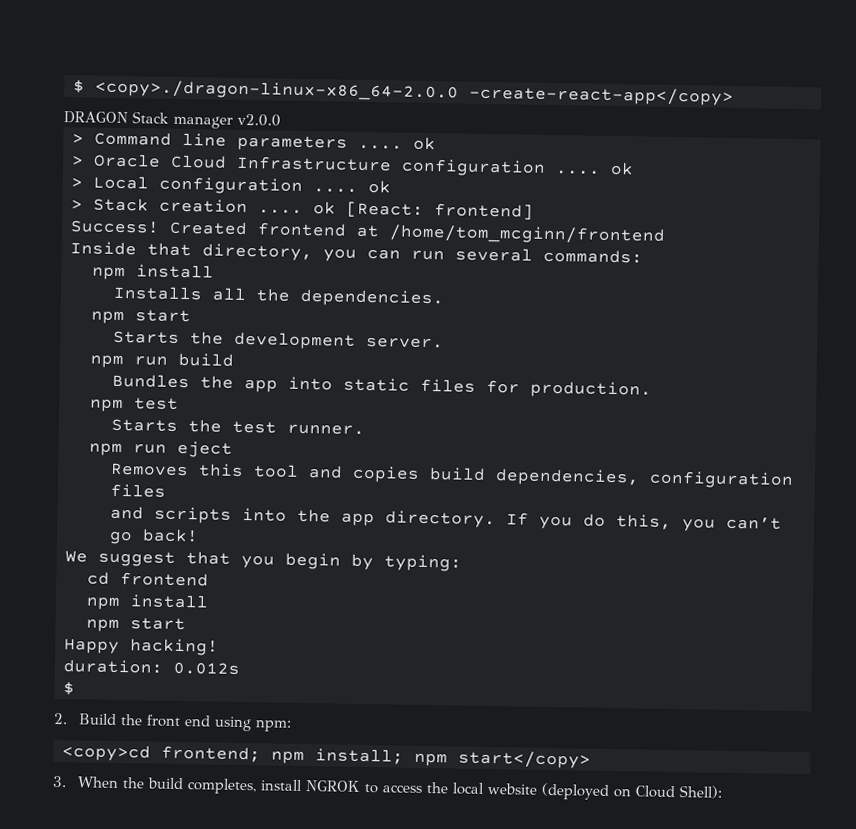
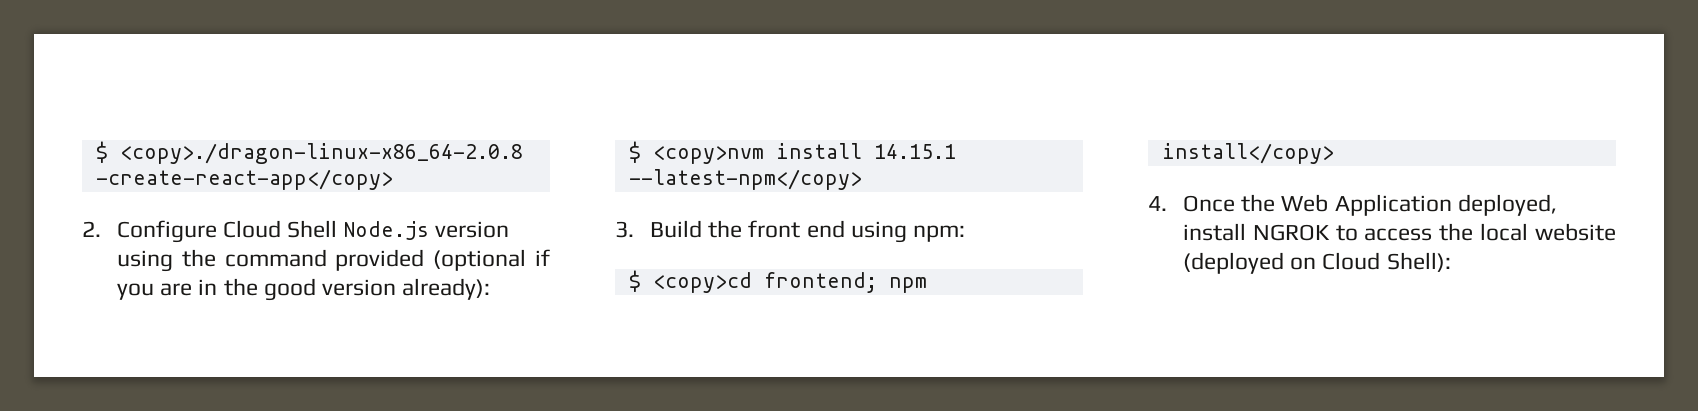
- $ <copy>./dragon-linux-x86_64-2.0.0 -create-react-app</copy>
+ $ <copy>./dragon-linux-x86_64-2.0.8 -create-react-app</copy>
- DRAGON Stack manager v2.0.0
- > Command line parameters .... ok
- > Oracle Cloud Infrastructure configuration .... ok
- > Local configuration .... ok
- > Stack creation .... ok [React: frontend]
- Success! Created frontend at /home/tom_mcginn/frontend
- Inside that directory, you can run several commands:
- npm install
- Installs all the dependencies.
- npm start
- Starts the development server.
- npm run build
- Bundles the app into static files for production.
- npm test
- Starts the test runner.
- npm run eject
- Removes this tool and copies build dependencies, configuration files
- and scripts into the app directory. If you do this, you can’t go back!
- We suggest that you begin by typing:
- cd frontend
- npm install
- npm start
- Happy hacking!
- duration: 0.012s
- $
- 2. Build the front end using npm:
+ 2. Configure Cloud Shell Node.js version using the command provided (optional if you are in the good version already):
+ $ <copy>nvm install 14.15.1 --latest-npm</copy>
+ 3. Build the front end using npm:
- <copy>cd frontend; npm install; npm start</copy>
- 3. When the build completes, install NGROK to access the local website (deployed on Cloud Shell):
+ $ <copy>cd frontend; npm install</copy>
+ 4. Once the Web Application deployed, install NGROK to access the local website (deployed on Cloud Shell):

